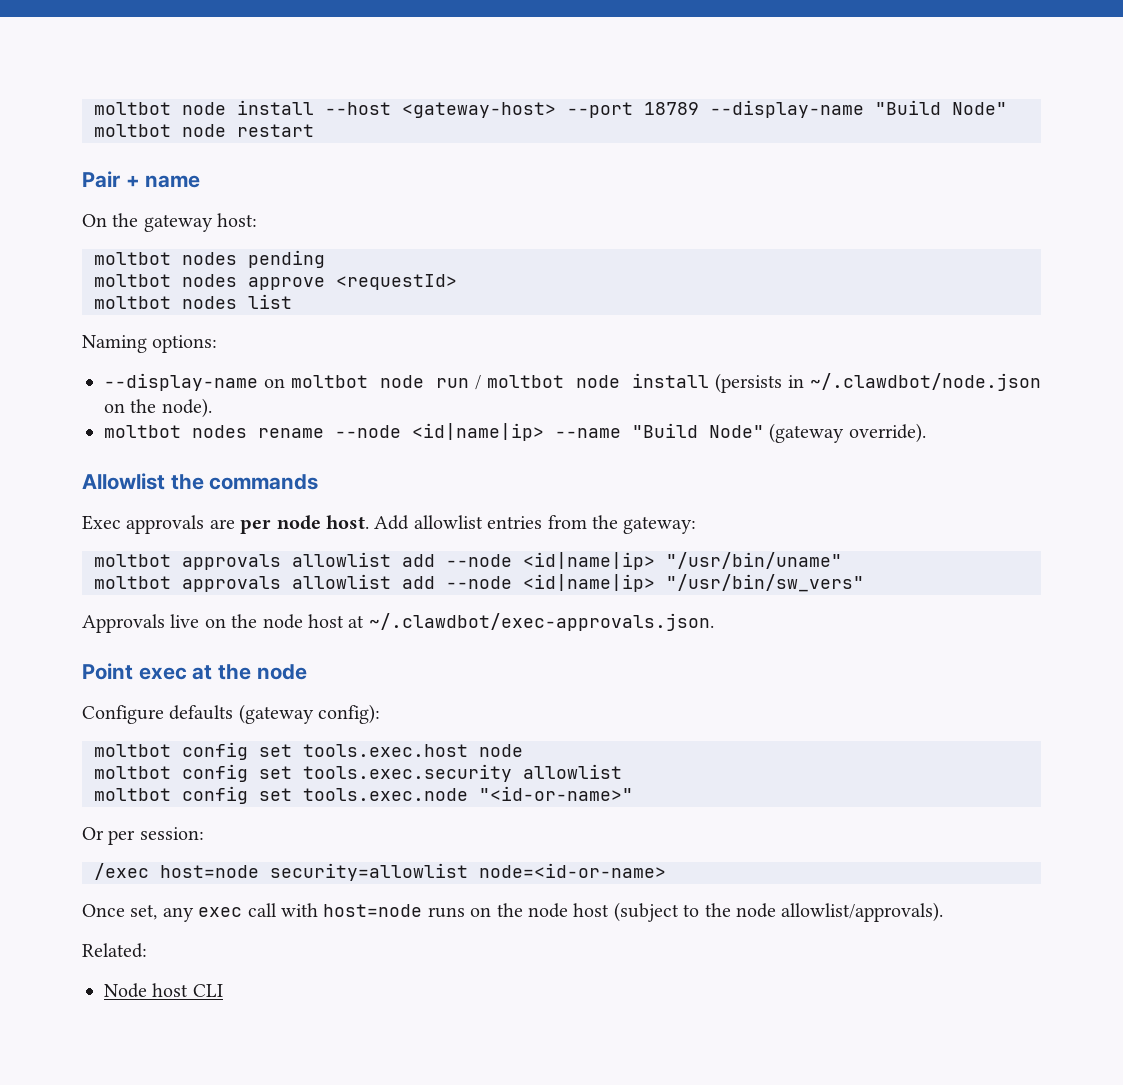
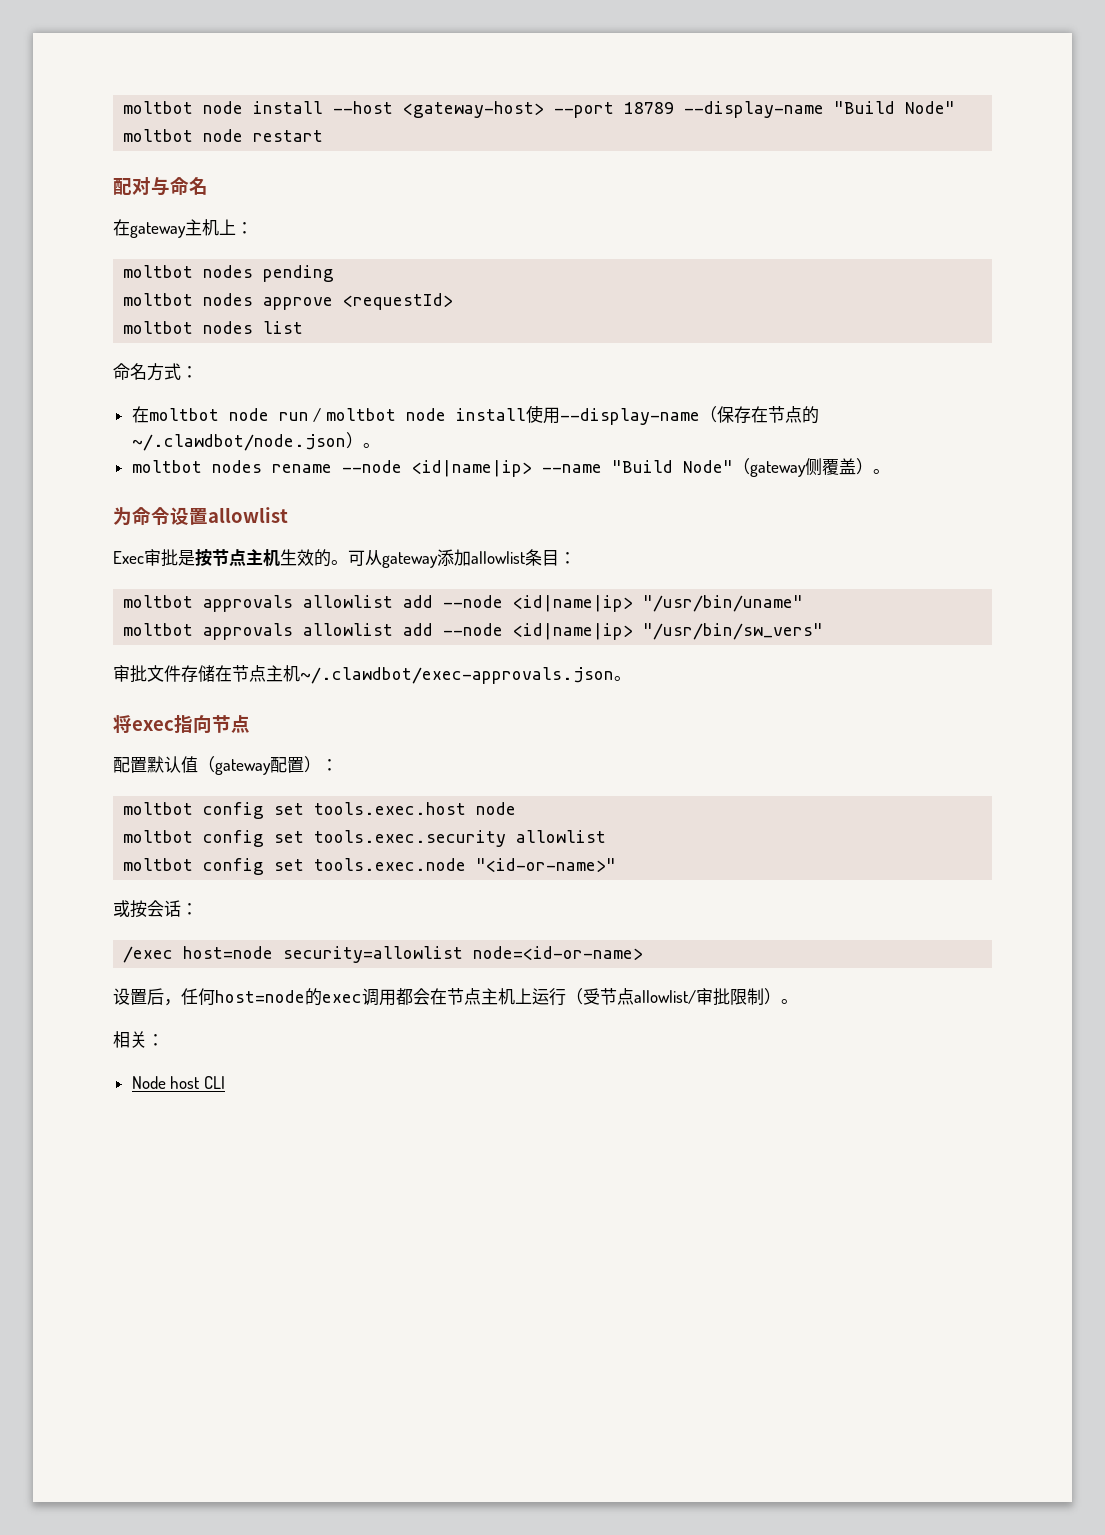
- Pair + name
- On the gateway host:
+ 配对与命名
+ 在gateway主机上：
- Naming options:
- --display-name on moltbot node run / moltbot node install (persists in ~/.clawdbot/node.json on the node).
+ 命名方式：
+ 在moltbot node run / moltbot node install使用--display-name（保存在节点的~/.clawdbot/node.json）。
- moltbot nodes rename --node <id|name|ip> --name "Build Node" (gateway override).
- Allowlist the commands
- Exec approvals are per node host. Add allowlist entries from the gateway:
+ moltbot nodes rename --node <id|name|ip> --name "Build Node"（gateway侧覆盖）。
+ 为命令设置allowlist
+ Exec审批是按节点主机生效的。可从gateway添加allowlist条目：
- Approvals live on the node host at ~/.clawdbot/exec-approvals.json.
- Point exec at the node
- Configure defaults (gateway config):
+ 审批文件存储在节点主机~/.clawdbot/exec-approvals.json。
+ 将exec指向节点
+ 配置默认值（gateway配置）：
- Or per session:
+ 或按会话：
- Once set, any exec call with host=node runs on the node host (subject to the node allowlist/approvals).
- Related:
+ 设置后，任何host=node的exec调用都会在节点主机上运行（受节点allowlist/审批限制）。
+ 相关：

